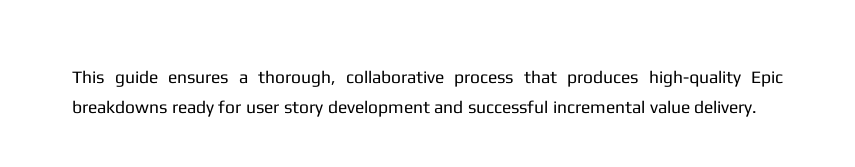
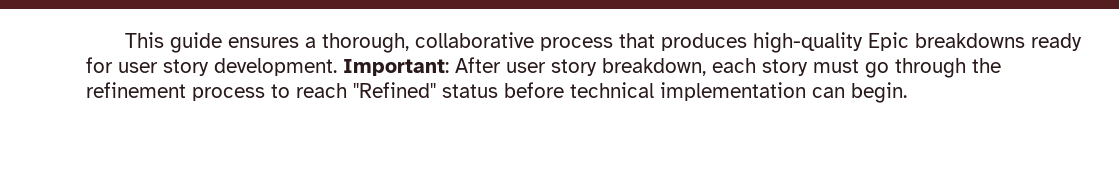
- This guide ensures a thorough, collaborative process that produces high-quality Epic breakdowns ready for user story development and successful incremental value delivery.
+ This guide ensures a thorough, collaborative process that produces high-quality Epic breakdowns ready for user story development. Important: After user story breakdown, each story must go through the refinement process to reach "Refined" status before technical implementation can begin.

